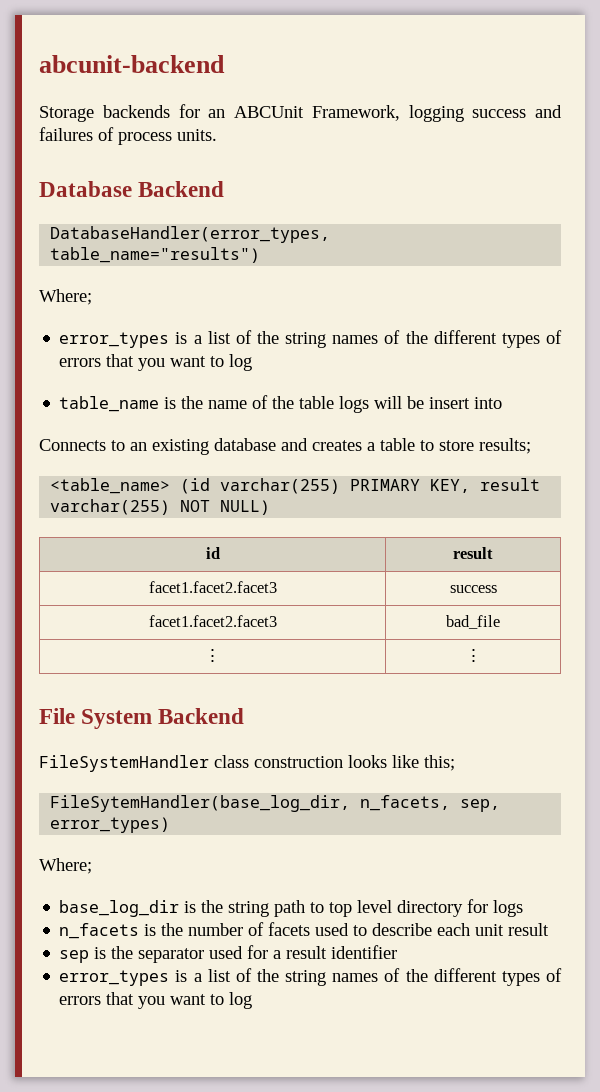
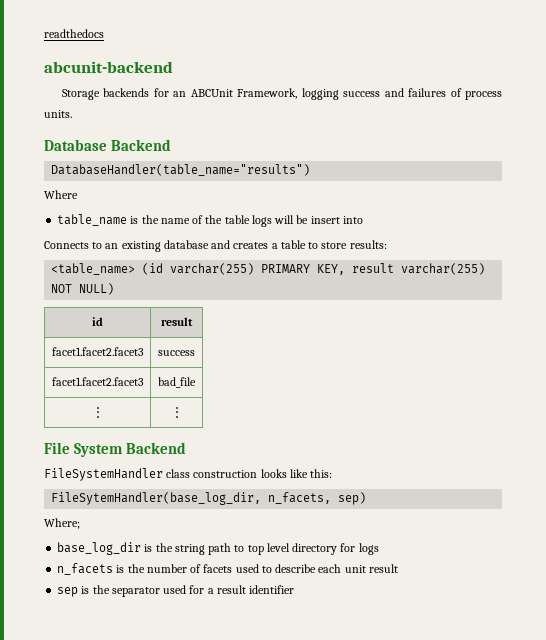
+ readthedocs
- DatabaseHandler(error_types, table_name="results")
- Where;
- error_types is a list of the string names of the different types of errors that you want to log
+ DatabaseHandler(table_name="results")
+ Where
- Connects to an existing database and creates a table to store results;
+ Connects to an existing database and creates a table to store results:
- FileSystemHandler class construction looks like this;
+ FileSystemHandler class construction looks like this:
- FileSytemHandler(base_log_dir, n_facets, sep, error_types)
+ FileSytemHandler(base_log_dir, n_facets, sep)
  sep is the separator used for a result identifier
- error_types is a list of the string names of the different types of errors that you want to log

